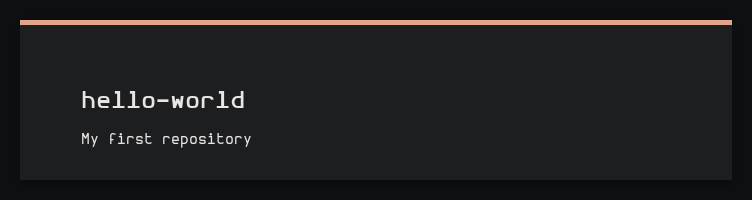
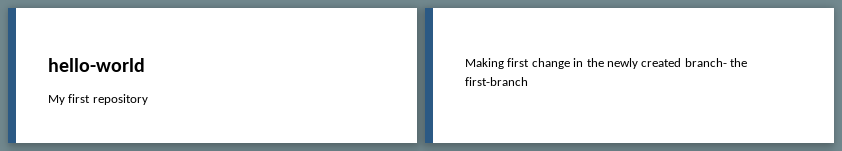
+ Making first change in the newly created branch- the first-branch

